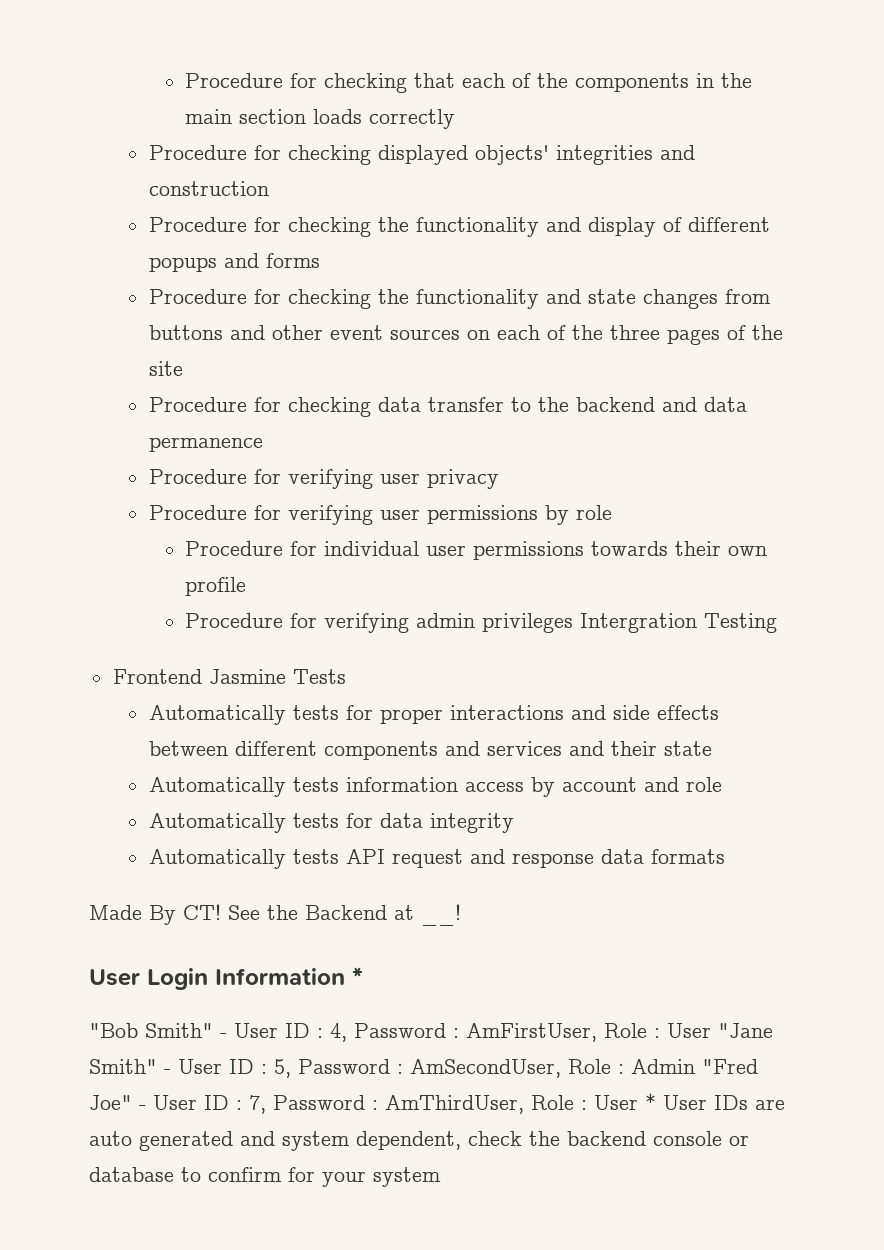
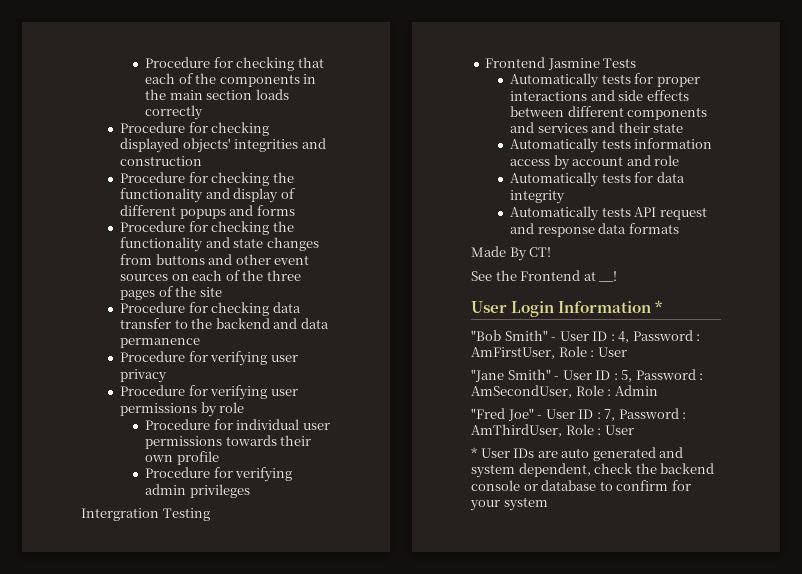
- Procedure for verifying admin privileges Intergration Testing
+ Procedure for verifying admin privileges
+ Intergration Testing
- Made By CT! See the Backend at __!
+ Made By CT!
+ See the Frontend at __!
- "Bob Smith" - User ID : 4, Password : AmFirstUser, Role : User "Jane Smith" - User ID : 5, Password : AmSecondUser, Role : Admin "Fred Joe" - User ID : 7, Password : AmThirdUser, Role : User * User IDs are auto generated and system dependent, check the backend console or database to confirm for your system
+ "Bob Smith" - User ID : 4, Password : AmFirstUser, Role : User
+ "Jane Smith" - User ID : 5, Password : AmSecondUser, Role : Admin
+ "Fred Joe" - User ID : 7, Password : AmThirdUser, Role : User
+ * User IDs are auto generated and system dependent, check the backend console or database to confirm for your system

